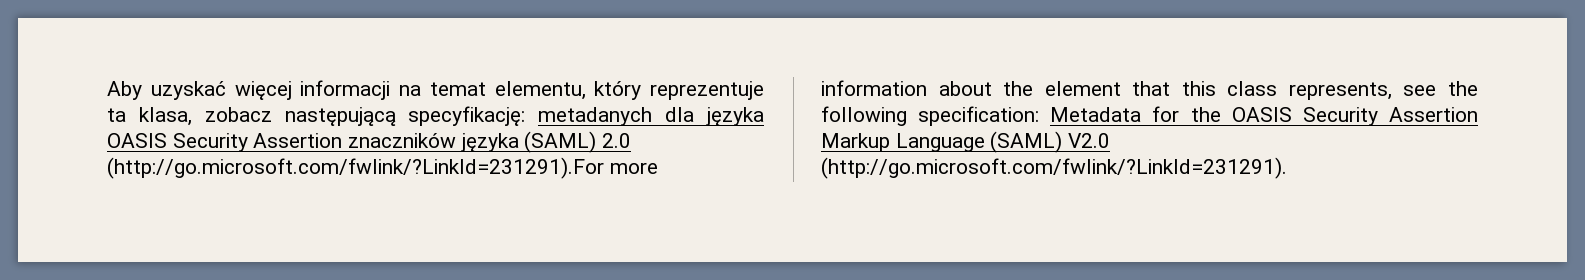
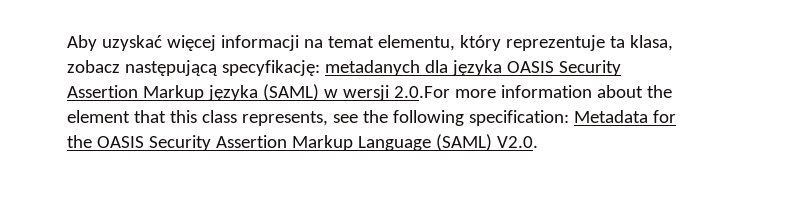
- Aby uzyskać więcej informacji na temat elementu, który reprezentuje ta klasa, zobacz następującą specyfikację: metadanych dla języka OASIS Security Assertion znaczników języka (SAML) 2.0 (http://go.microsoft.com/fwlink/?LinkId=231291).For more information about the element that this class represents, see the following specification: Metadata for the OASIS Security Assertion Markup Language (SAML) V2.0 (http://go.microsoft.com/fwlink/?LinkId=231291).
+ Aby uzyskać więcej informacji na temat elementu, który reprezentuje ta klasa, zobacz następującą specyfikację: metadanych dla języka OASIS Security Assertion Markup języka (SAML) w wersji 2.0.For more information about the element that this class represents, see the following specification: Metadata for the OASIS Security Assertion Markup Language (SAML) V2.0.

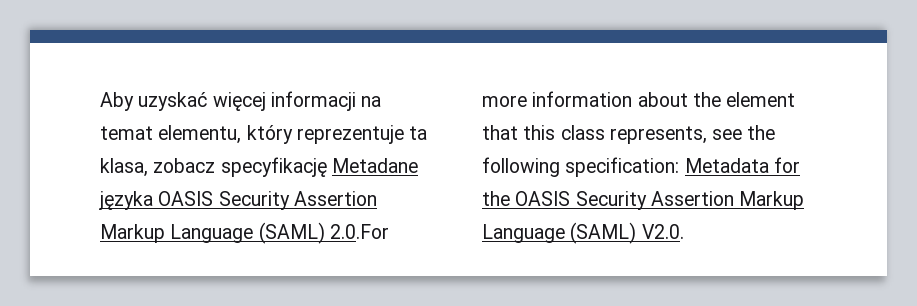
- Aby uzyskać więcej informacji na temat elementu, który reprezentuje ta klasa, zobacz następującą specyfikację: metadanych dla języka OASIS Security Assertion Markup języka (SAML) w wersji 2.0.For more information about the element that this class represents, see the following specification: Metadata for the OASIS Security Assertion Markup Language (SAML) V2.0.
+ Aby uzyskać więcej informacji na temat elementu, który reprezentuje ta klasa, zobacz specyfikację Metadane języka OASIS Security Assertion Markup Language (SAML) 2.0.For more information about the element that this class represents, see the following specification: Metadata for the OASIS Security Assertion Markup Language (SAML) V2.0.

